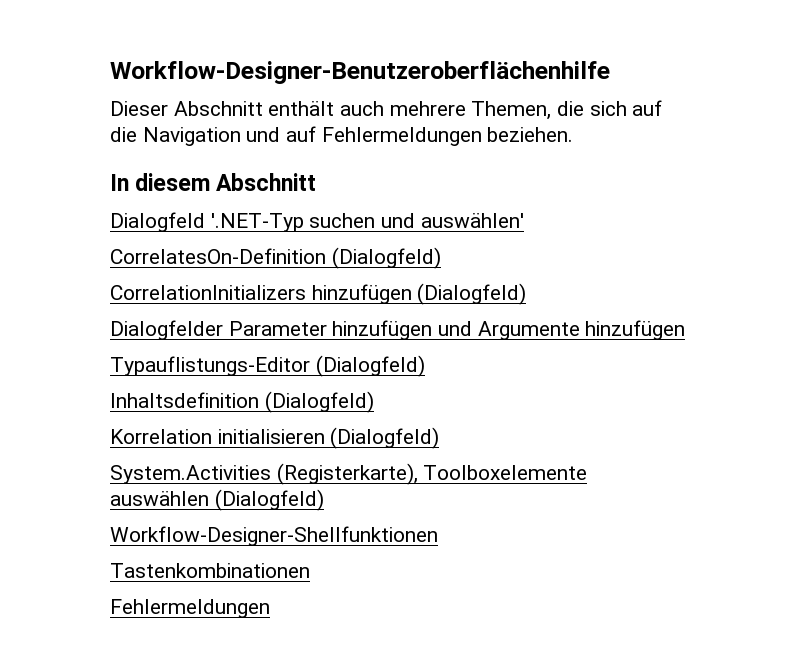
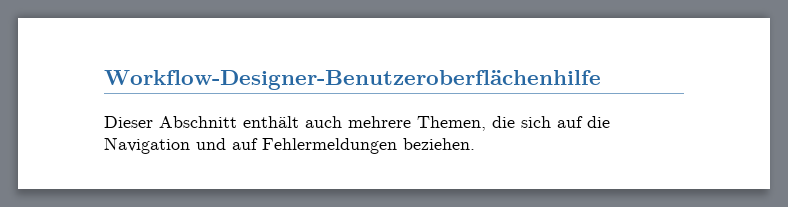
- In diesem Abschnitt
- Dialogfeld '.NET-Typ suchen und auswählen'
- CorrelatesOn-Definition (Dialogfeld)
- CorrelationInitializers hinzufügen (Dialogfeld)
- Dialogfelder Parameter hinzufügen und Argumente hinzufügen
- Typauflistungs-Editor (Dialogfeld)
- Inhaltsdefinition (Dialogfeld)
- Korrelation initialisieren (Dialogfeld)
- System.Activities (Registerkarte), Toolboxelemente auswählen (Dialogfeld)
- Workflow-Designer-Shellfunktionen
- Tastenkombinationen
- Fehlermeldungen

